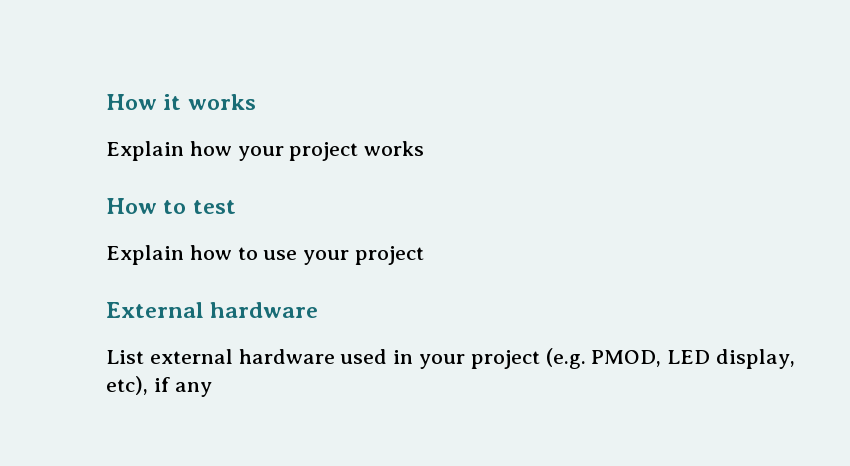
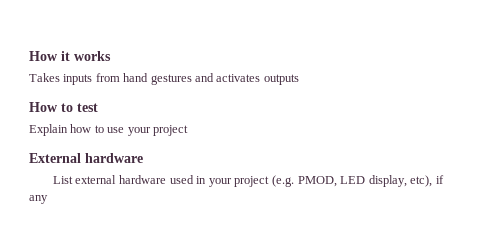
- Explain how your project works
+ Takes inputs from hand gestures and activates outputs

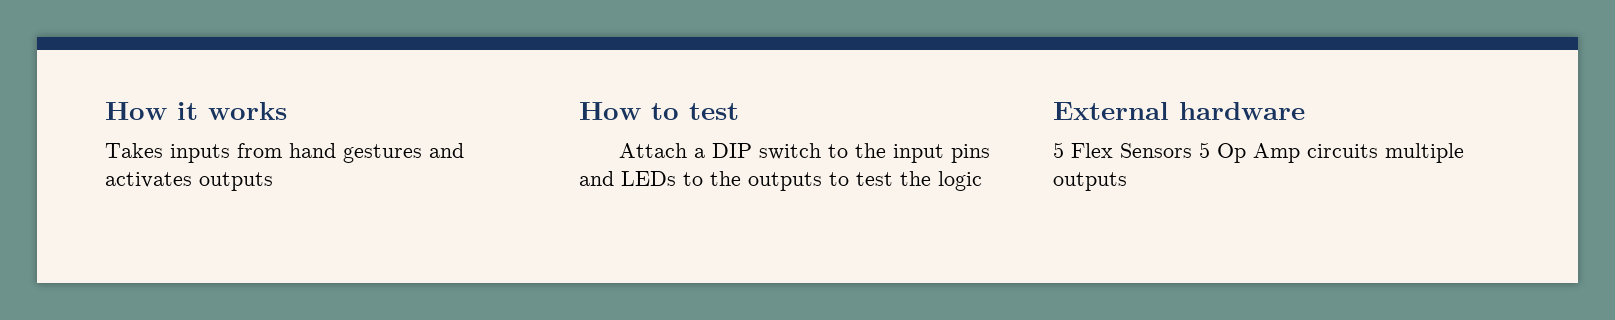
- Explain how to use your project
+ Attach a DIP switch to the input pins and LEDs to the outputs to test the logic
  External hardware
- List external hardware used in your project (e.g. PMOD, LED display, etc), if any
+ 5 Flex Sensors 5 Op Amp circuits multiple outputs

